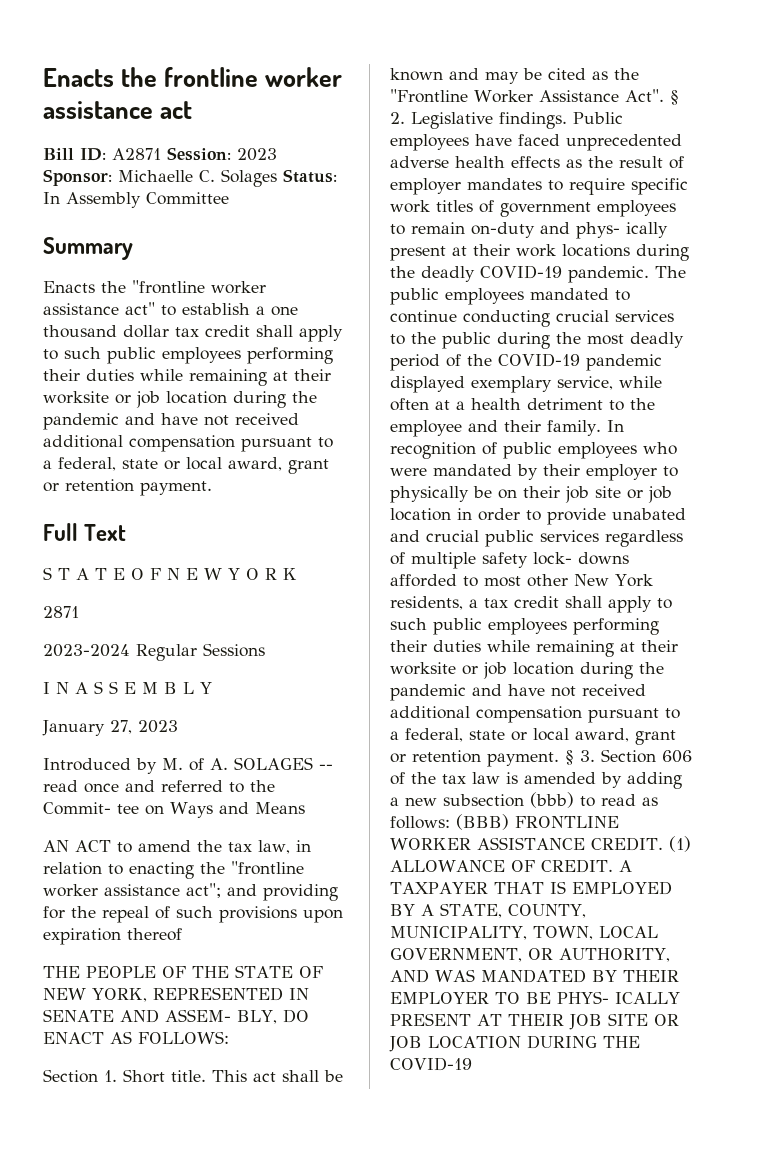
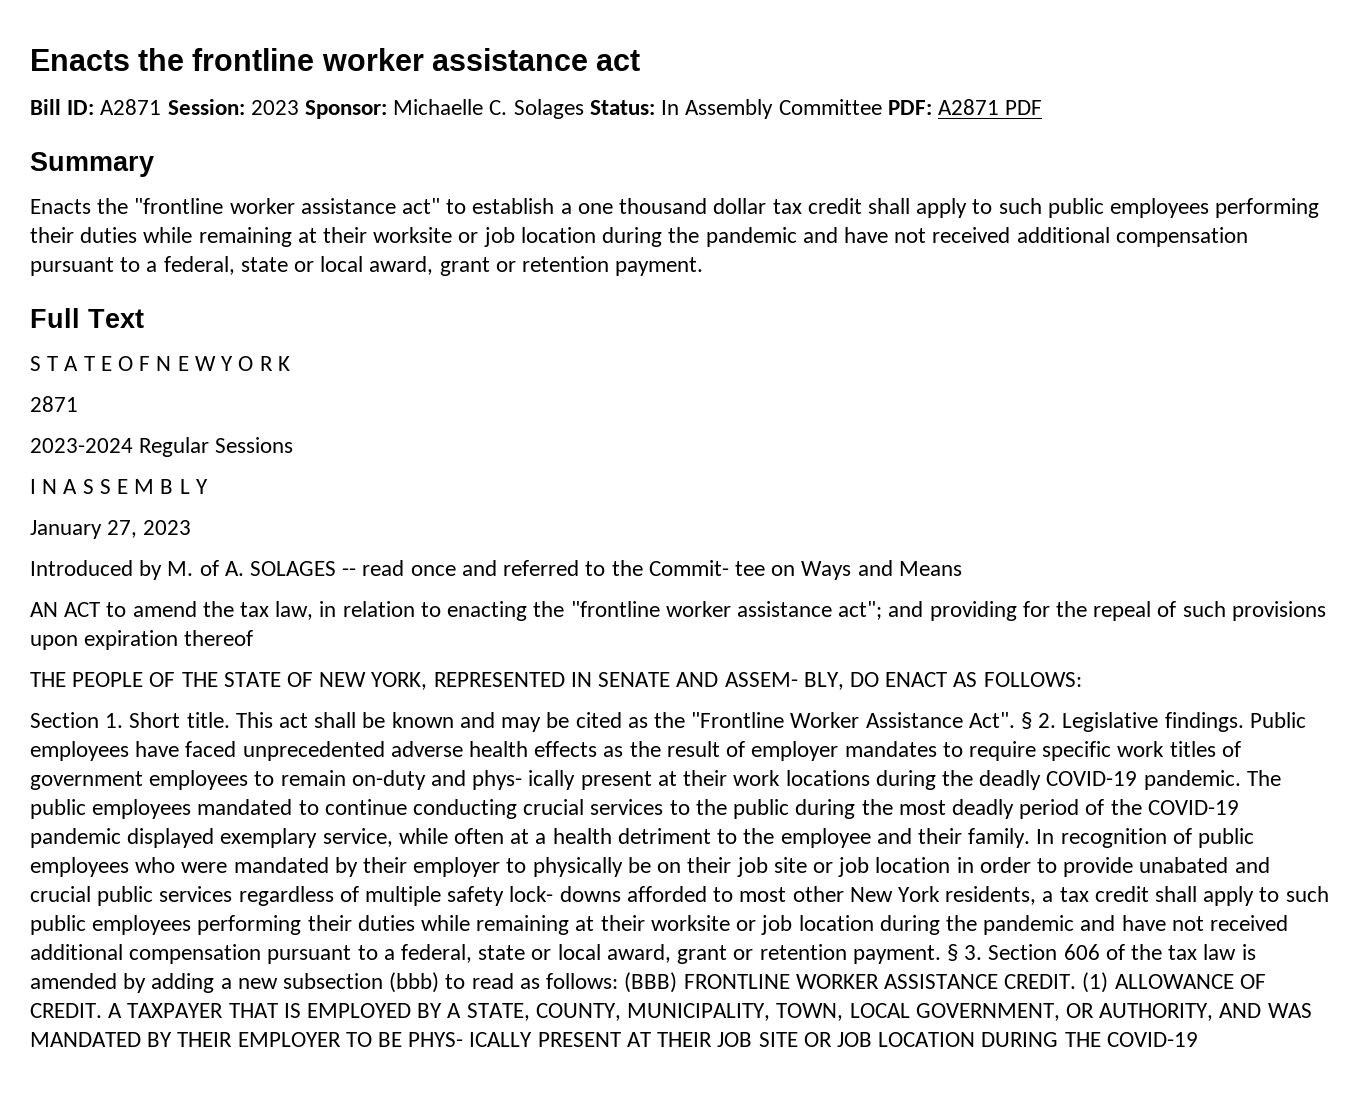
- Bill ID: A2871 Session: 2023 Sponsor: Michaelle C. Solages Status: In Assembly Committee
+ Bill ID: A2871 Session: 2023 Sponsor: Michaelle C. Solages Status: In Assembly Committee PDF: A2871 PDF

